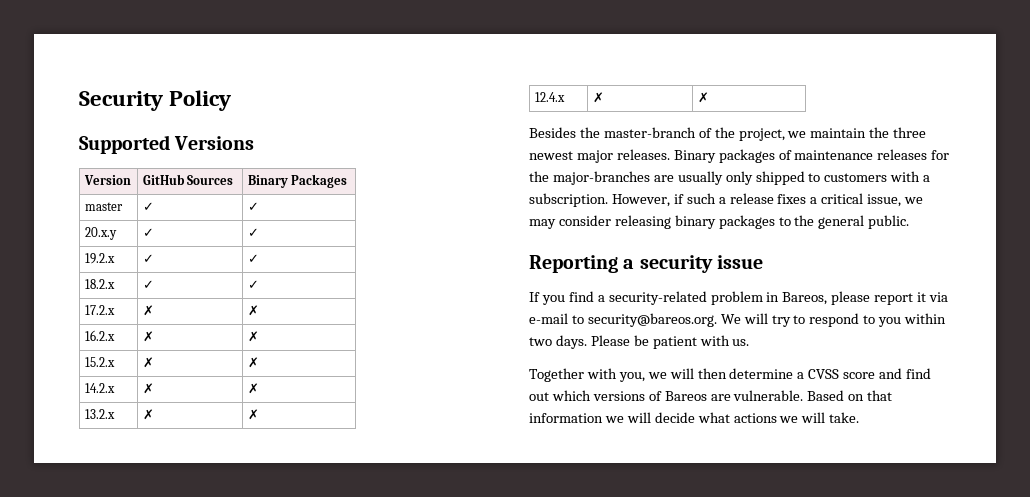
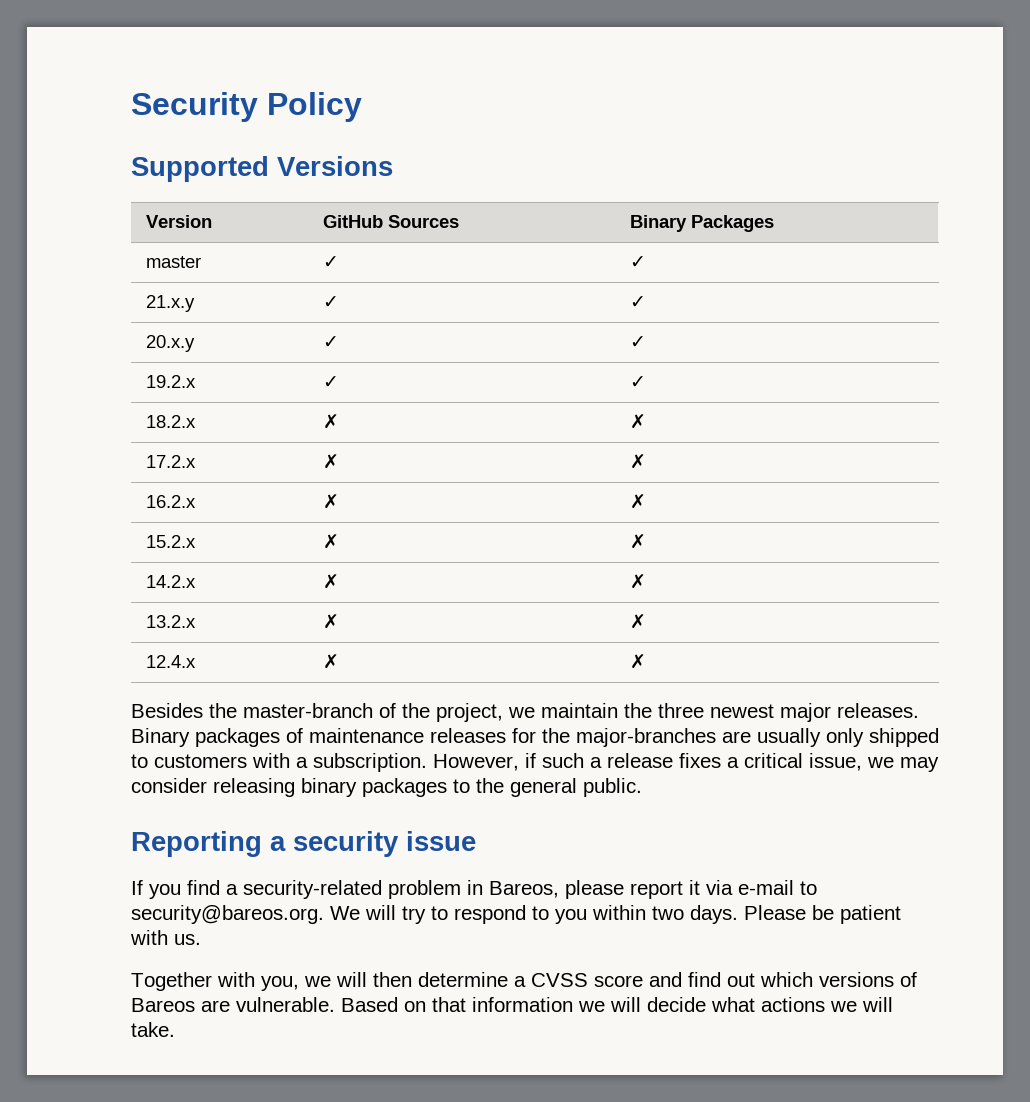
+ 21.x.y | ✓ | ✓
- 18.2.x | ✓ | ✓
+ 18.2.x | ✗ | ✗

